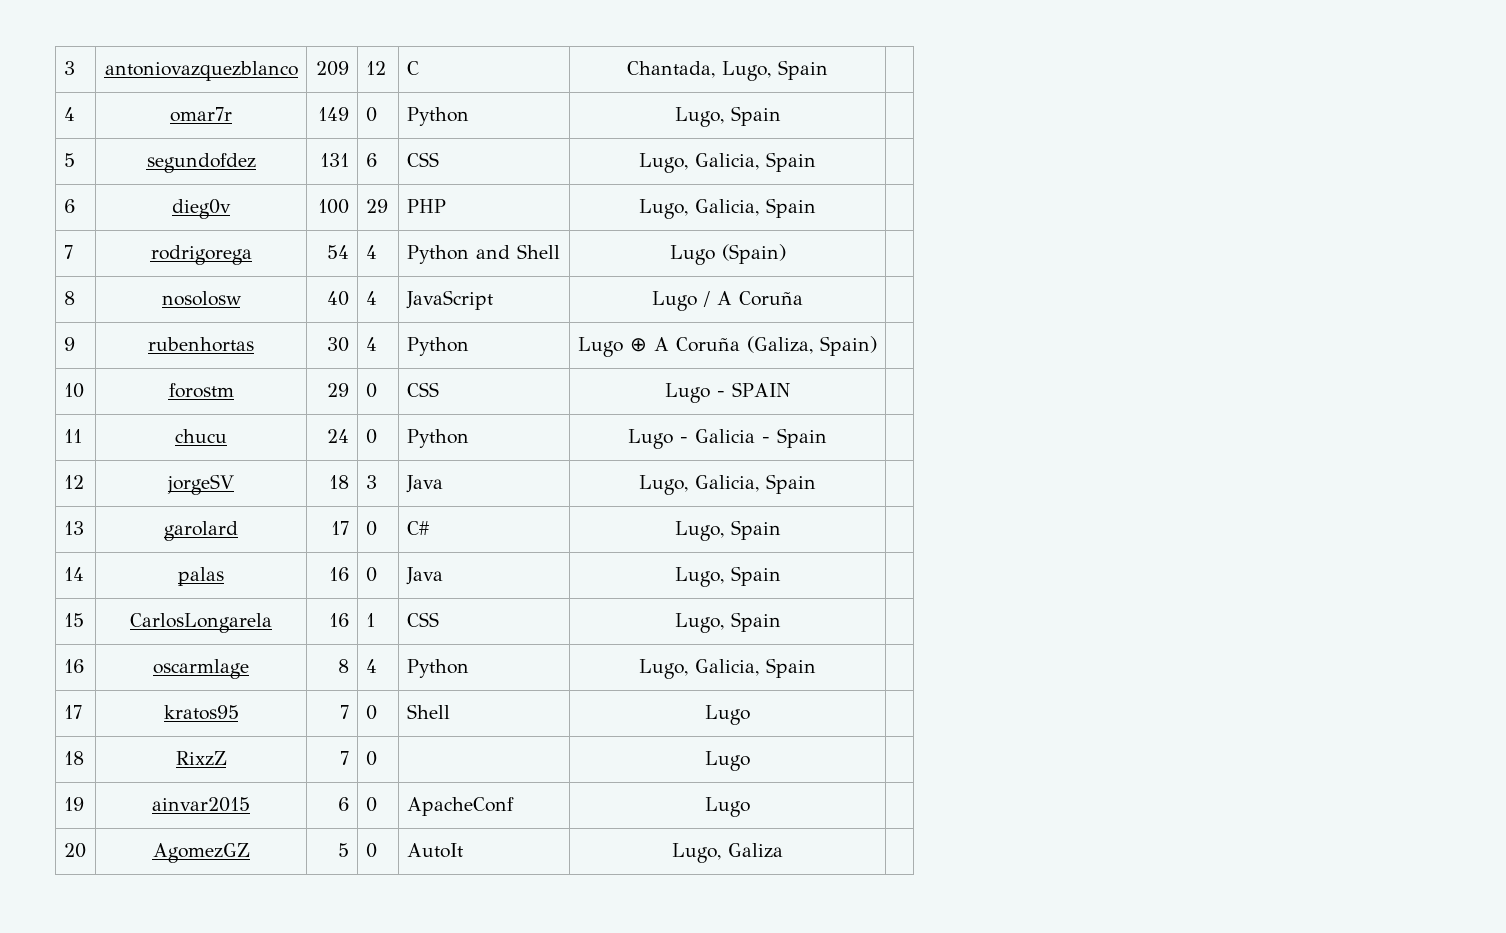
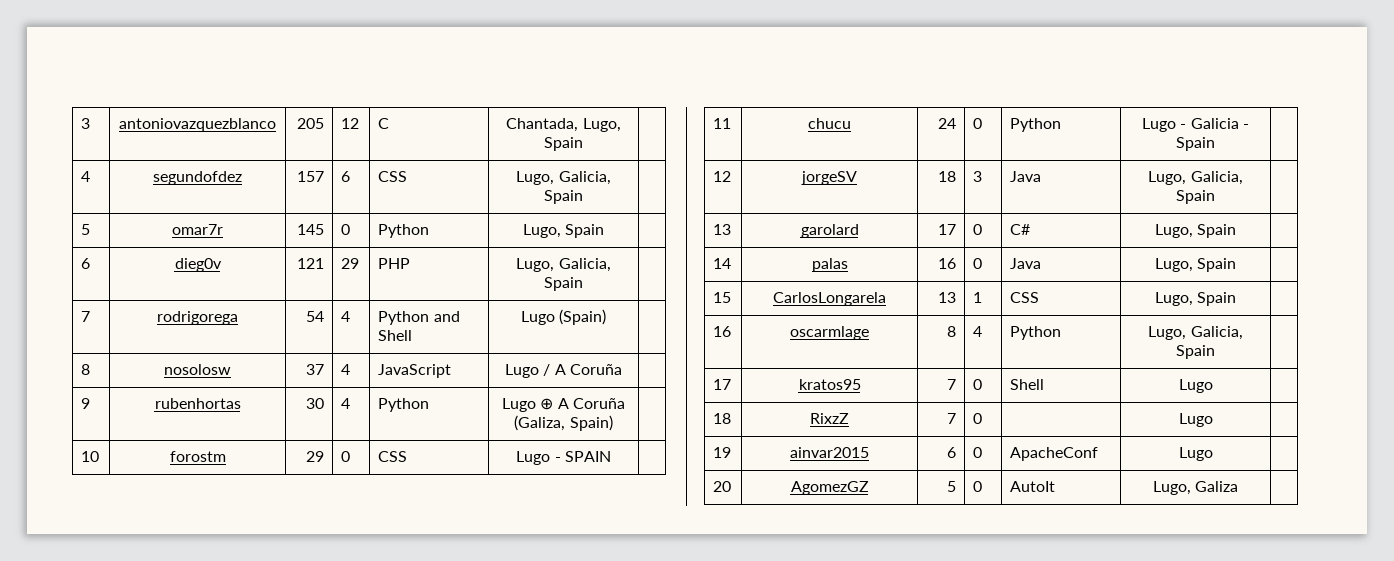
- 3 | antoniovazquezblanco | 209 | 12 | C | Chantada, Lugo, Spain |
+ 3 | antoniovazquezblanco | 205 | 12 | C | Chantada, Lugo, Spain |
- 4 | omar7r | 149 | 0 | Python | Lugo, Spain |
- 5 | segundofdez | 131 | 6 | CSS | Lugo, Galicia, Spain |
+ 4 | segundofdez | 157 | 6 | CSS | Lugo, Galicia, Spain |
+ 5 | omar7r | 145 | 0 | Python | Lugo, Spain |
- 6 | dieg0v | 100 | 29 | PHP | Lugo, Galicia, Spain |
+ 6 | dieg0v | 121 | 29 | PHP | Lugo, Galicia, Spain |
- 8 | nosolosw | 40 | 4 | JavaScript | Lugo / A Coruña |
+ 8 | nosolosw | 37 | 4 | JavaScript | Lugo / A Coruña |
- 15 | CarlosLongarela | 16 | 1 | CSS | Lugo, Spain |
+ 15 | CarlosLongarela | 13 | 1 | CSS | Lugo, Spain |

